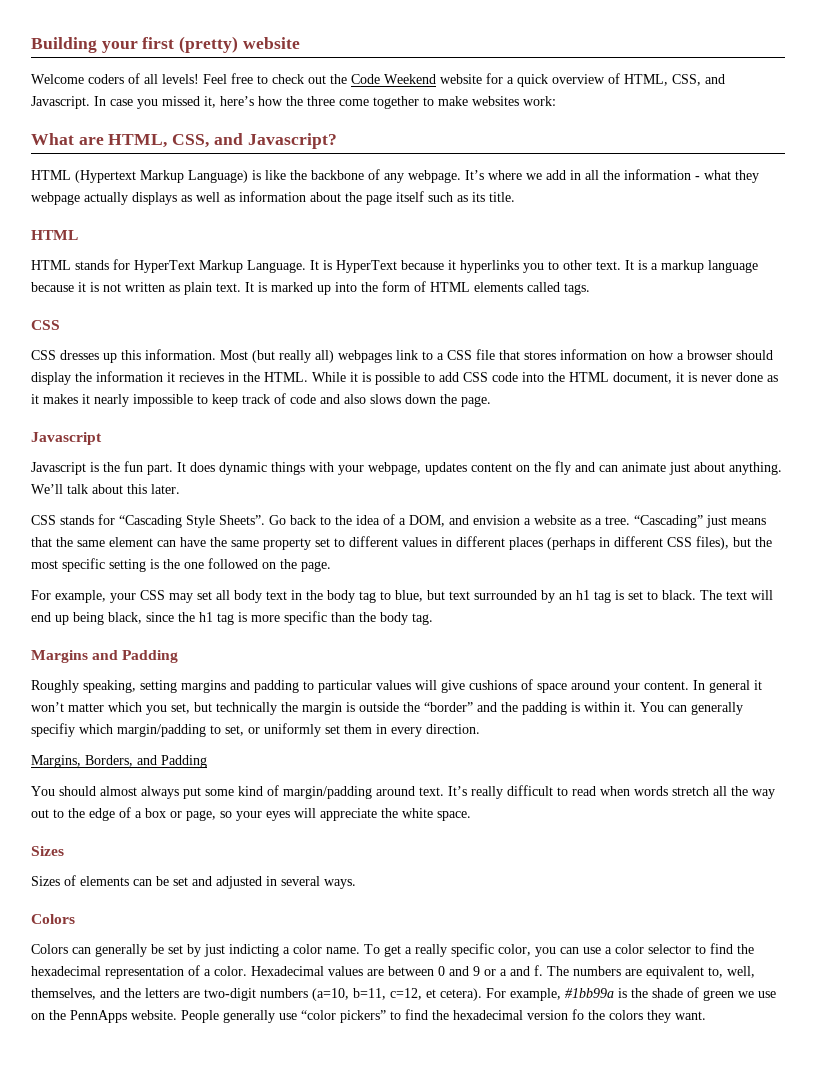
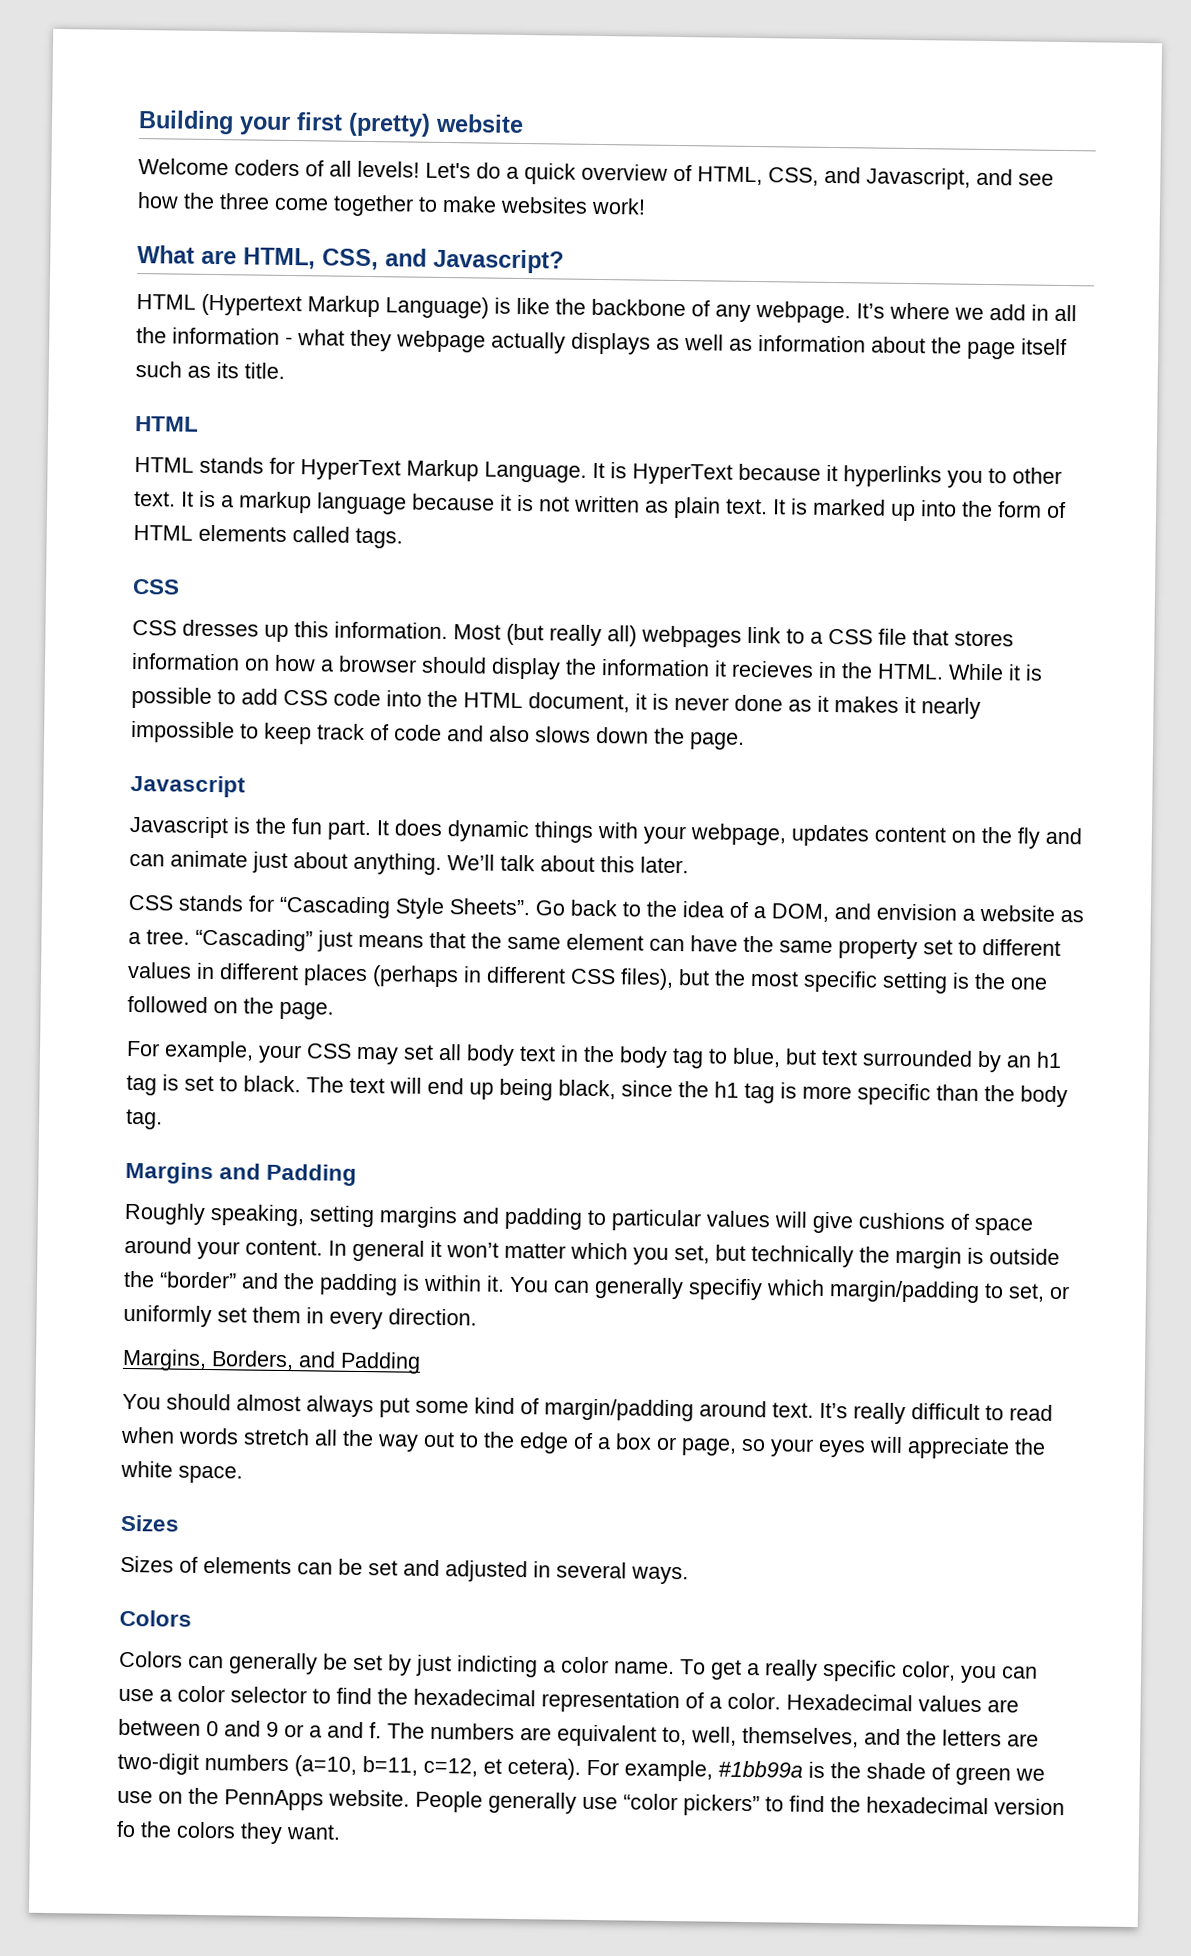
- Feel free to check out the Code Weekend website for a quick overview of HTML, CSS, and Javascript. In case you missed it, here’s how the three come together to make websites work:
+ Let's do a quick overview of HTML, CSS, and Javascript, and see how the three come together to make websites work!

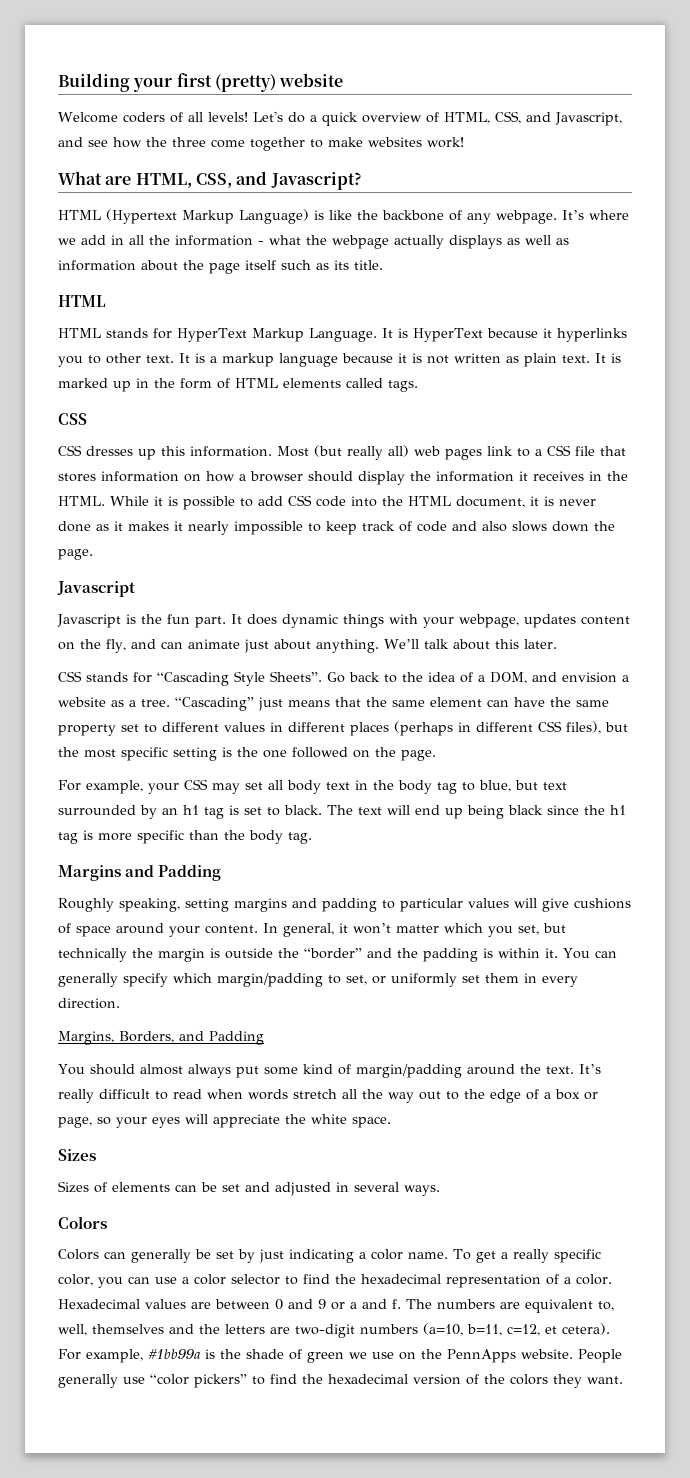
- It’s where we add in all the information - what they webpage actually displays as well as information about the page itself such as its title.
+ It’s where we add in all the information - what the webpage actually displays as well as information about the page itself such as its title.
- It is marked up into the form of HTML elements called tags.
+ It is marked up in the form of HTML elements called tags.
- Most (but really all) webpages link to a CSS file that stores information on how a browser should display the information it recieves in the HTML.
+ Most (but really all) web pages link to a CSS file that stores information on how a browser should display the information it receives in the HTML.
- It does dynamic things with your webpage, updates content on the fly and can animate just about anything.
+ It does dynamic things with your webpage, updates content on the fly, and can animate just about anything.
- The text will end up being black, since the h1 tag is more specific than the body tag.
+ The text will end up being black since the h1 tag is more specific than the body tag.
- In general it won’t matter which you set, but technically the margin is outside the “border” and the padding is within it.
+ In general, it won’t matter which you set, but technically the margin is outside the “border” and the padding is within it.
- You can generally specifiy which margin/padding to set, or uniformly set them in every direction.
+ You can generally specify which margin/padding to set, or uniformly set them in every direction.
- You should almost always put some kind of margin/padding around text.
+ You should almost always put some kind of margin/padding around the text.
- Colors can generally be set by just indicting a color name.
+ Colors can generally be set by just indicating a color name.
- The numbers are equivalent to, well, themselves, and the letters are two-digit numbers (a=10, b=11, c=12, et cetera).
+ The numbers are equivalent to, well, themselves and the letters are two-digit numbers (a=10, b=11, c=12, et cetera).
- People generally use “color pickers” to find the hexadecimal version fo the colors they want.
+ People generally use “color pickers” to find the hexadecimal version of the colors they want.

